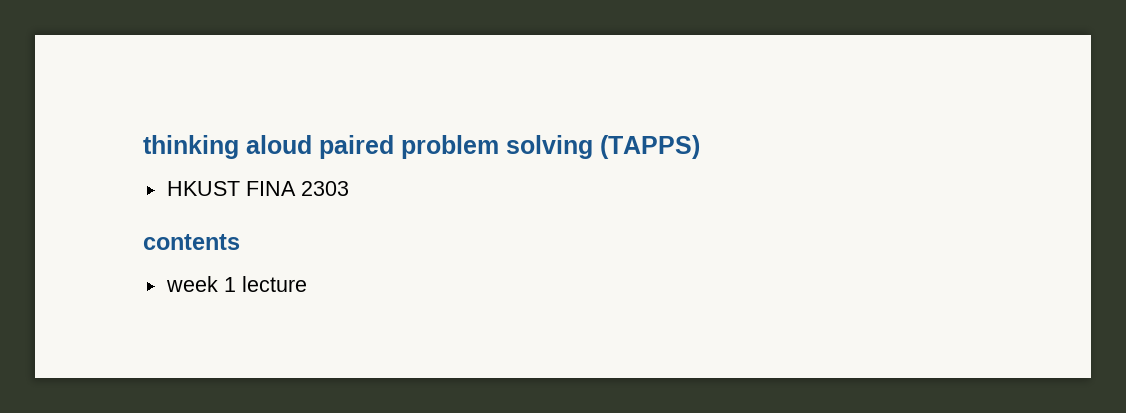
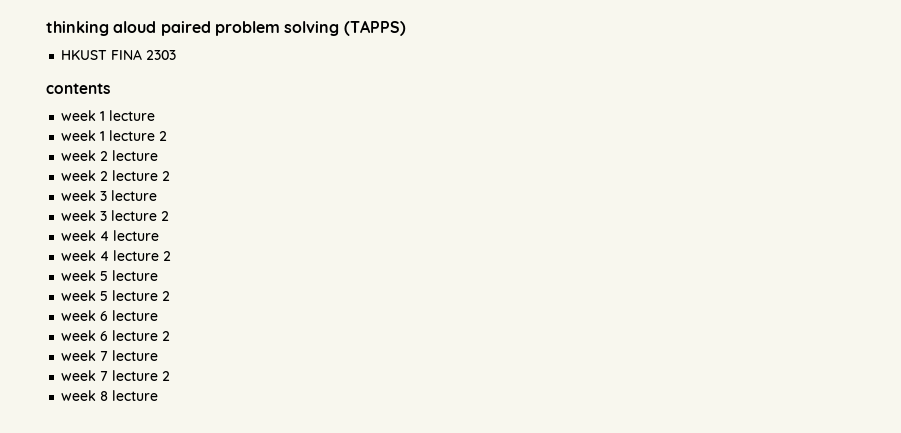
+ week 1 lecture 2
+ week 2 lecture
+ week 2 lecture 2
+ week 3 lecture
+ week 3 lecture 2
+ week 4 lecture
+ week 4 lecture 2
+ week 5 lecture
+ week 5 lecture 2
+ week 6 lecture
+ week 6 lecture 2
+ week 7 lecture
+ week 7 lecture 2
+ week 8 lecture

